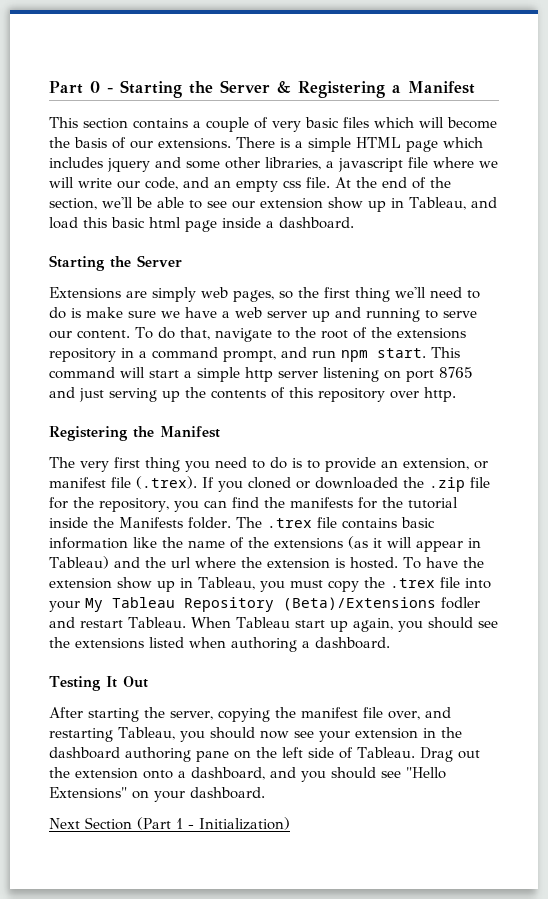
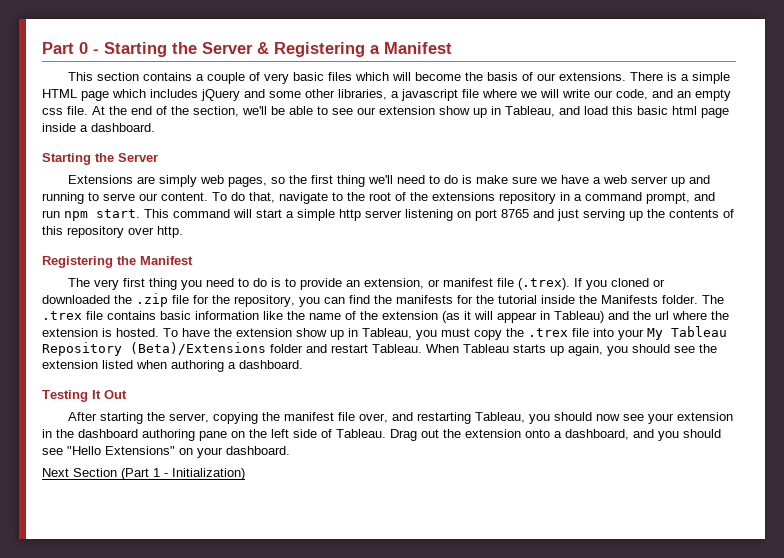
- There is a simple HTML page which includes jquery and some other libraries, a javascript file where we will write our code, and an empty css file.
+ There is a simple HTML page which includes jQuery and some other libraries, a javascript file where we will write our code, and an empty css file.
- The .trex file contains basic information like the name of the extensions (as it will appear in Tableau) and the url where the extension is hosted.
+ The .trex file contains basic information like the name of the extension (as it will appear in Tableau) and the url where the extension is hosted.
- To have the extension show up in Tableau, you must copy the .trex file into your My Tableau Repository (Beta)/Extensions fodler and restart Tableau.
+ To have the extension show up in Tableau, you must copy the .trex file into your My Tableau Repository (Beta)/Extensions folder and restart Tableau.
- When Tableau start up again, you should see the extensions listed when authoring a dashboard.
+ When Tableau starts up again, you should see the extension listed when authoring a dashboard.

